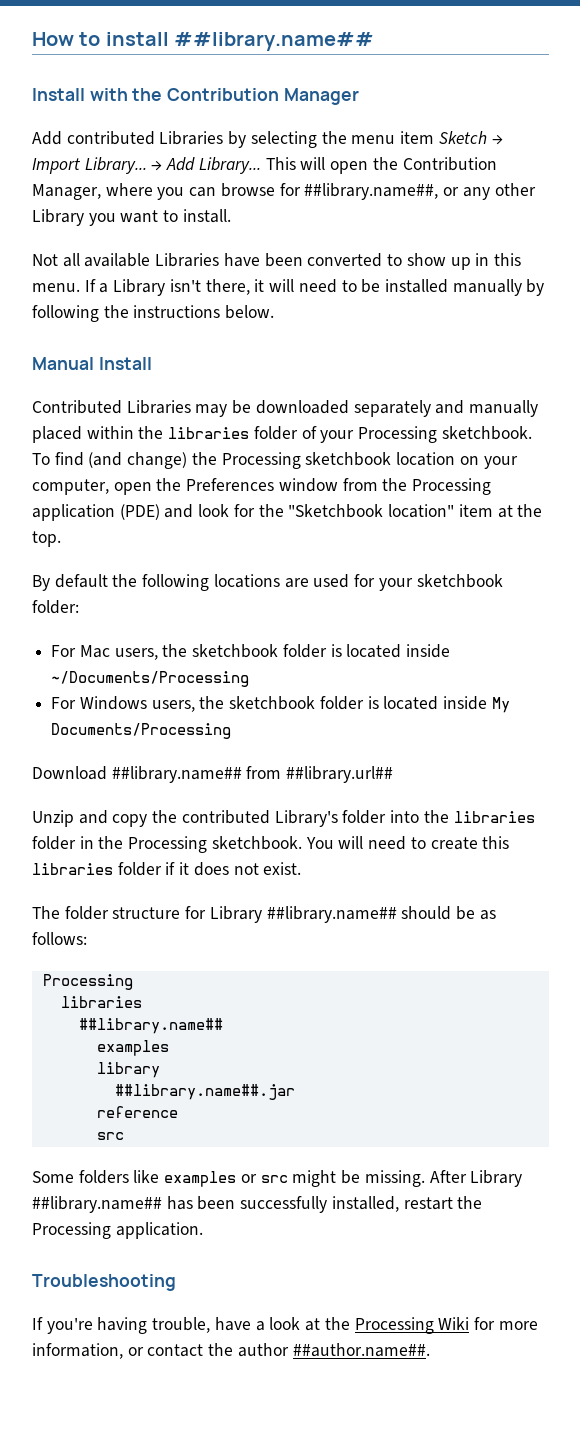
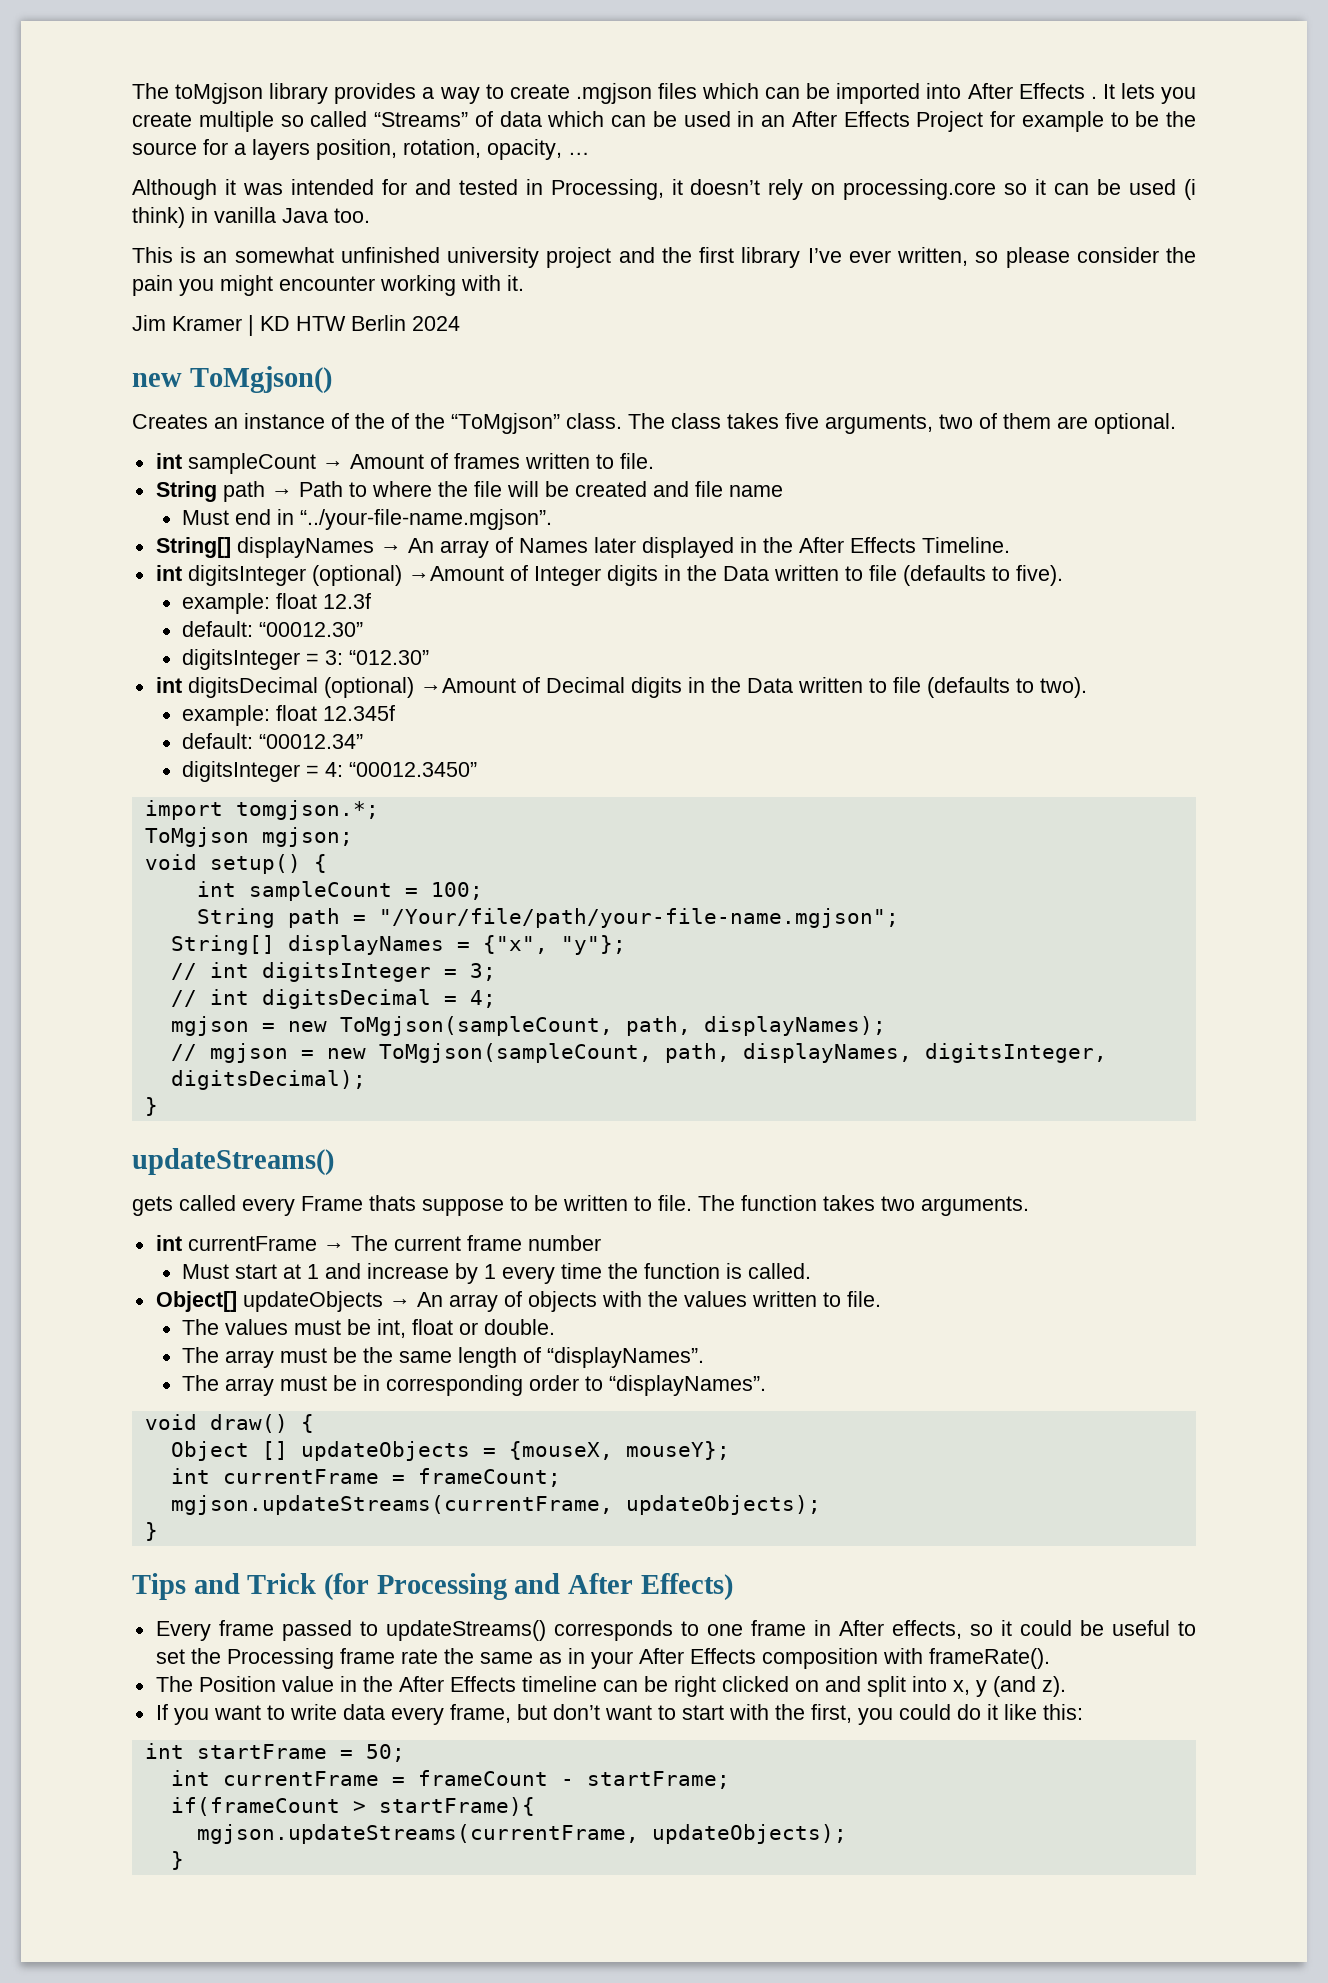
- How to install ##library.name##
- Install with the Contribution Manager
- Add contributed Libraries by selecting the menu item Sketch → Import Library... → Add Library... This will open the Contribution Manager, where you can browse for ##library.name##, or any other Library you want to install.
- Not all available Libraries have been converted to show up in this menu. If a Library isn't there, it will need to be installed manually by following the instructions below.
- Manual Install
- Contributed Libraries may be downloaded separately and manually placed within the libraries folder of your Processing sketchbook. To find (and change) the Processing sketchbook location on your computer, open the Preferences window from the Processing application (PDE) and look for the "Sketchbook location" item at the top.
- By default the following locations are used for your sketchbook folder:
- For Mac users, the sketchbook folder is located inside ~/Documents/Processing
- For Windows users, the sketchbook folder is located inside My Documents/Processing
- Download ##library.name## from ##library.url##
- Unzip and copy the contributed Library's folder into the libraries folder in the Processing sketchbook. You will need to create this libraries folder if it does not exist.
- The folder structure for Library ##library.name## should be as follows:
- Processing
- libraries
- ##library.name##
- examples
- library
- ##library.name##.jar
- reference
- src
- Some folders like examples or src might be missing. After Library ##library.name## has been successfully installed, restart the Processing application.
- Troubleshooting
- If you're having trouble, have a look at the Processing Wiki for more information, or contact the author ##author.name##.
+ The toMgjson library provides a way to create .mgjson files which can be imported into After Effects . It lets you create multiple so called “Streams” of data which can be used in an After Effects Project for example to be the source for a layers position, rotation, opacity, …
+ Although it was intended for and tested in Processing, it doesn’t rely on processing.core so it can be used (i think) in vanilla Java too.
+ This is an somewhat unfinished university project and the first library I’ve ever written, so please consider the pain you might encounter working with it.
+ Jim Kramer | KD HTW Berlin 2024
+ new ToMgjson()
+ Creates an instance of the of the “ToMgjson” class. The class takes five arguments, two of them are optional.
+ int sampleCount → Amount of frames written to file.
+ String path → Path to where the file will be created and file name
+ Must end in “../your-file-name.mgjson”.
+ String[] displayNames → An array of Names later displayed in the After Effects Timeline.
+ int digitsInteger (optional) →Amount of Integer digits in the Data written to file (defaults to five).
+ example: float 12.3f
+ default: “00012.30”
+ digitsInteger = 3: “012.30”
+ int digitsDecimal (optional) →Amount of Decimal digits in the Data written to file (defaults to two).
+ example: float 12.345f
+ default: “00012.34”
+ digitsInteger = 4: “00012.3450”
+ import tomgjson.*;
+ ToMgjson mgjson;
+ void setup() {
+ int sampleCount = 100;
+ String path = "/Your/file/path/your-file-name.mgjson";
+ String[] displayNames = {"x", "y"};
+ // int digitsInteger = 3;
+ // int digitsDecimal = 4;
+ mgjson = new ToMgjson(sampleCount, path, displayNames);
+ // mgjson = new ToMgjson(sampleCount, path, displayNames, digitsInteger, digitsDecimal);
+ }
+ updateStreams()
+ gets called every Frame thats suppose to be written to file. The function takes two arguments.
+ int currentFrame → The current frame number
+ Must start at 1 and increase by 1 every time the function is called.
+ Object[] updateObjects → An array of objects with the values written to file.
+ The values must be int, float or double.
+ The array must be the same length of “displayNames”.
+ The array must be in corresponding order to “displayNames”.
+ void draw() {
+ Object [] updateObjects = {mouseX, mouseY};
+ int currentFrame = frameCount;
+ mgjson.updateStreams(currentFrame, updateObjects);
+ }
+ Tips and Trick (for Processing and After Effects)
+ Every frame passed to updateStreams() corresponds to one frame in After effects, so it could be useful to set the Processing frame rate the same as in your After Effects composition with frameRate().
+ The Position value in the After Effects timeline can be right clicked on and split into x, y (and z).
+ If you want to write data every frame, but don’t want to start with the first, you could do it like this:
+ int startFrame = 50;
+ int currentFrame = frameCount - startFrame;
+ if(frameCount > startFrame){
+ mgjson.updateStreams(currentFrame, updateObjects);
+ }

